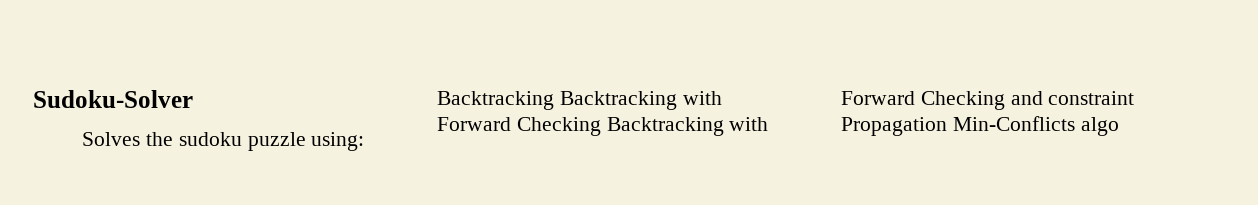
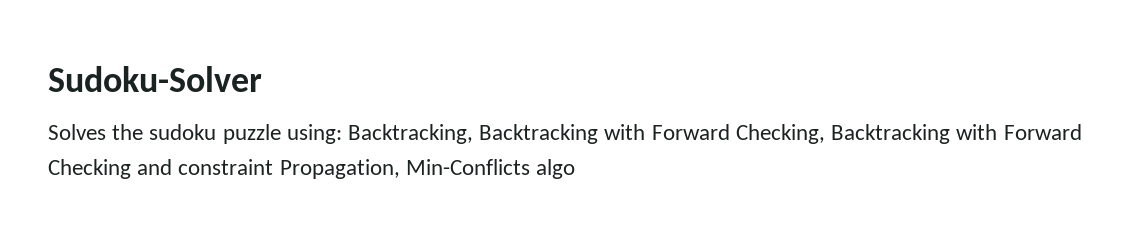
- Solves the sudoku puzzle using: Backtracking Backtracking with Forward Checking Backtracking with Forward Checking and constraint Propagation Min-Conflicts algo
+ Solves the sudoku puzzle using: Backtracking, Backtracking with Forward Checking, Backtracking with Forward Checking and constraint Propagation, Min-Conflicts algo

